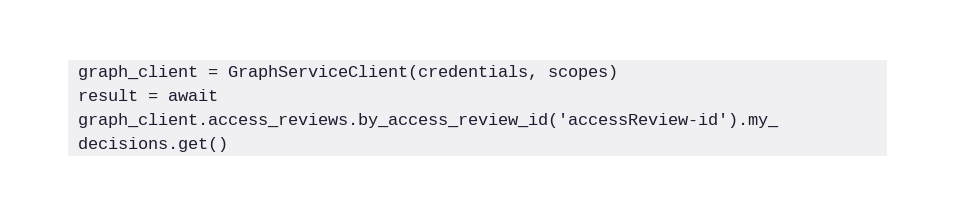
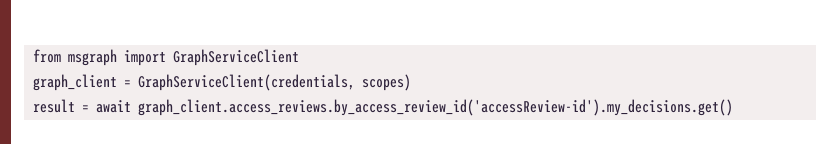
+ from msgraph import GraphServiceClient

